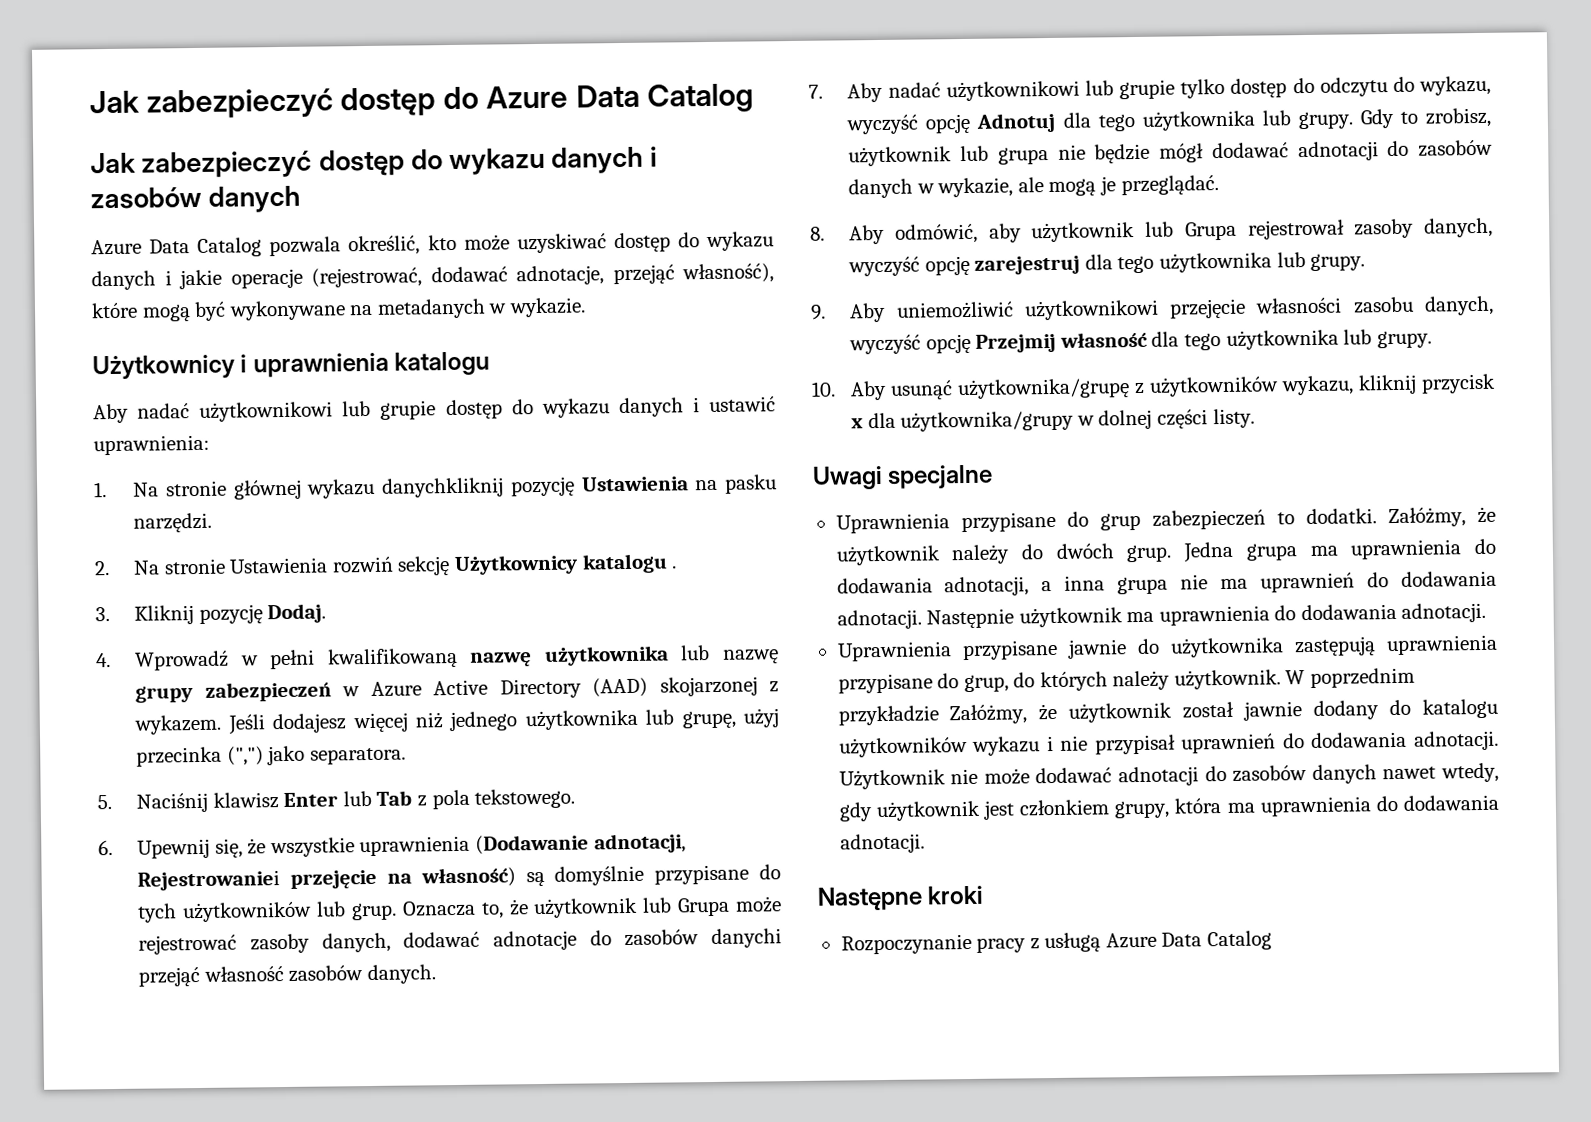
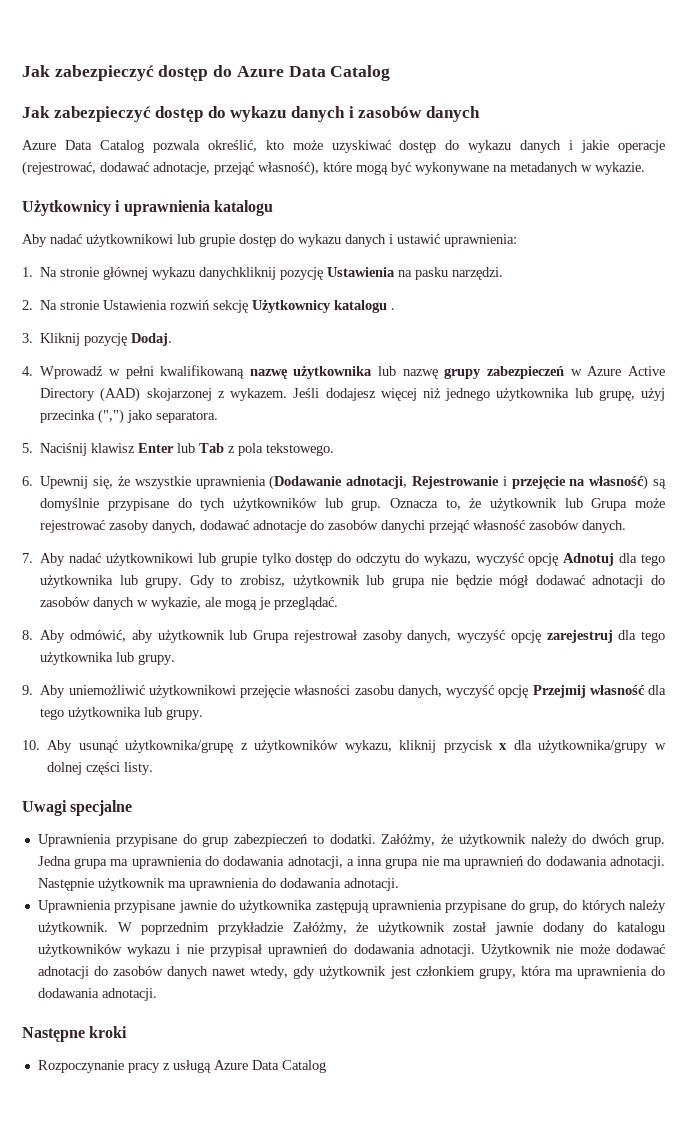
- 6. Upewnij się, że wszystkie uprawnienia (Dodawanie adnotacji, Rejestrowaniei przejęcie na własność) są domyślnie przypisane do tych użytkowników lub grup.
+ 6. Upewnij się, że wszystkie uprawnienia (Dodawanie adnotacji, Rejestrowanie i przejęcie na własność) są domyślnie przypisane do tych użytkowników lub grup.

